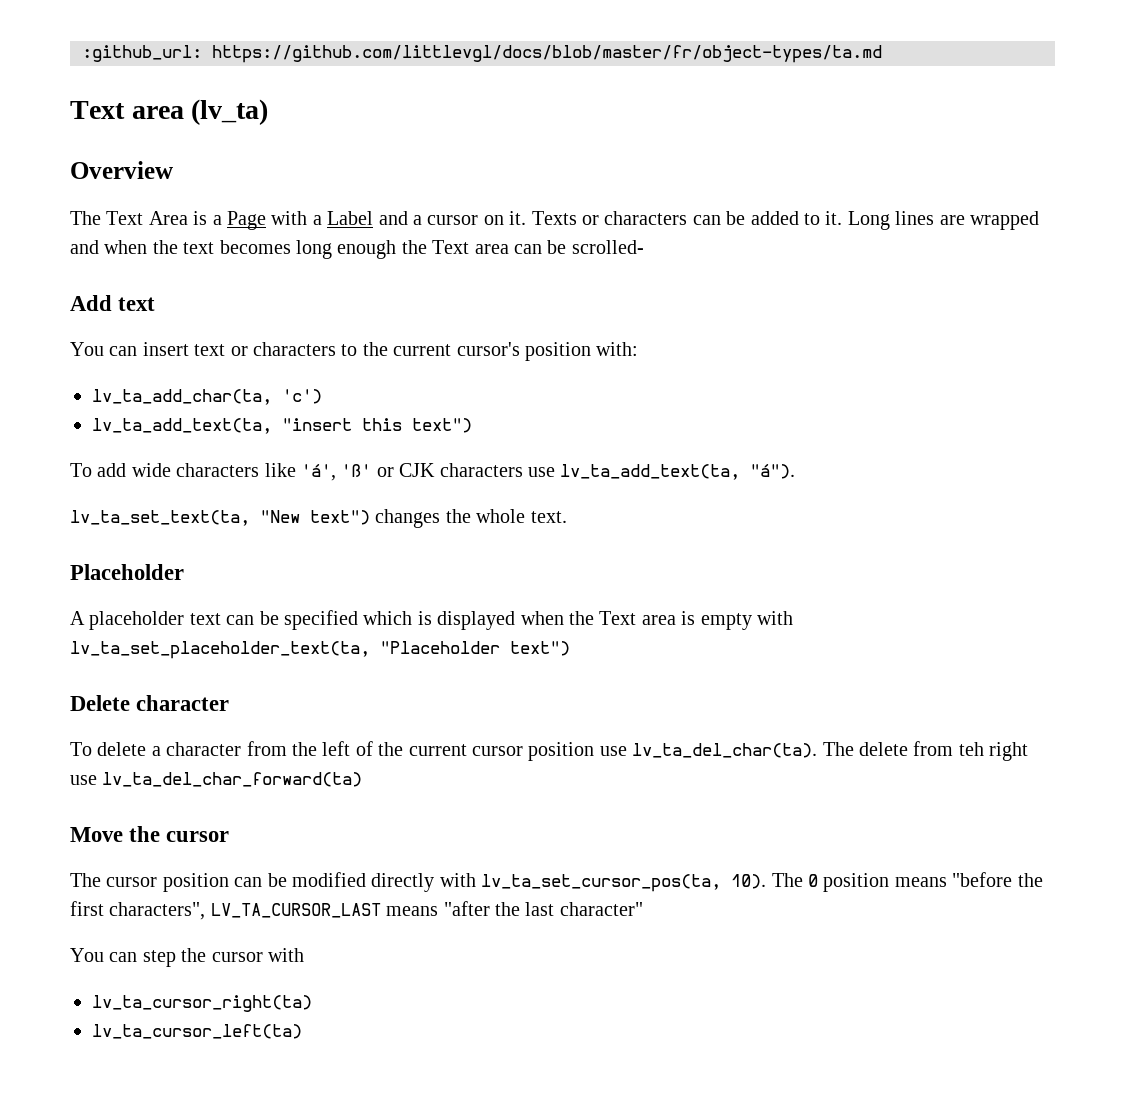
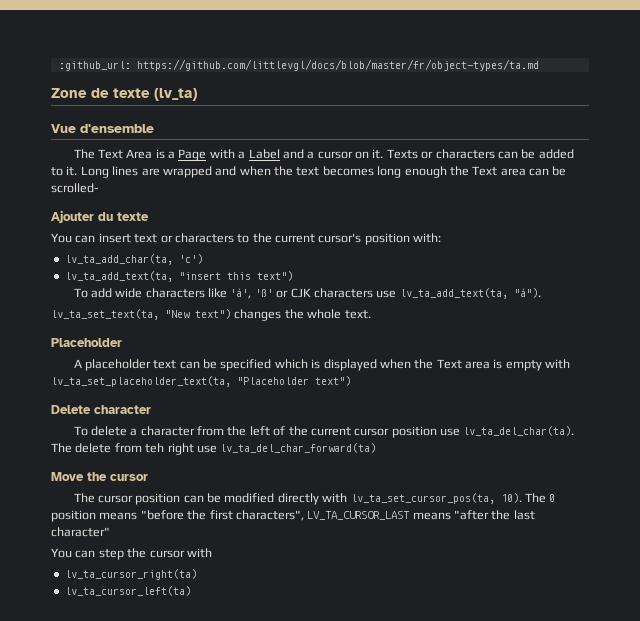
- Text area (lv_ta)
+ Zone de texte (lv_ta)
- Overview
+ Vue d'ensemble
- Add text
+ Ajouter du texte

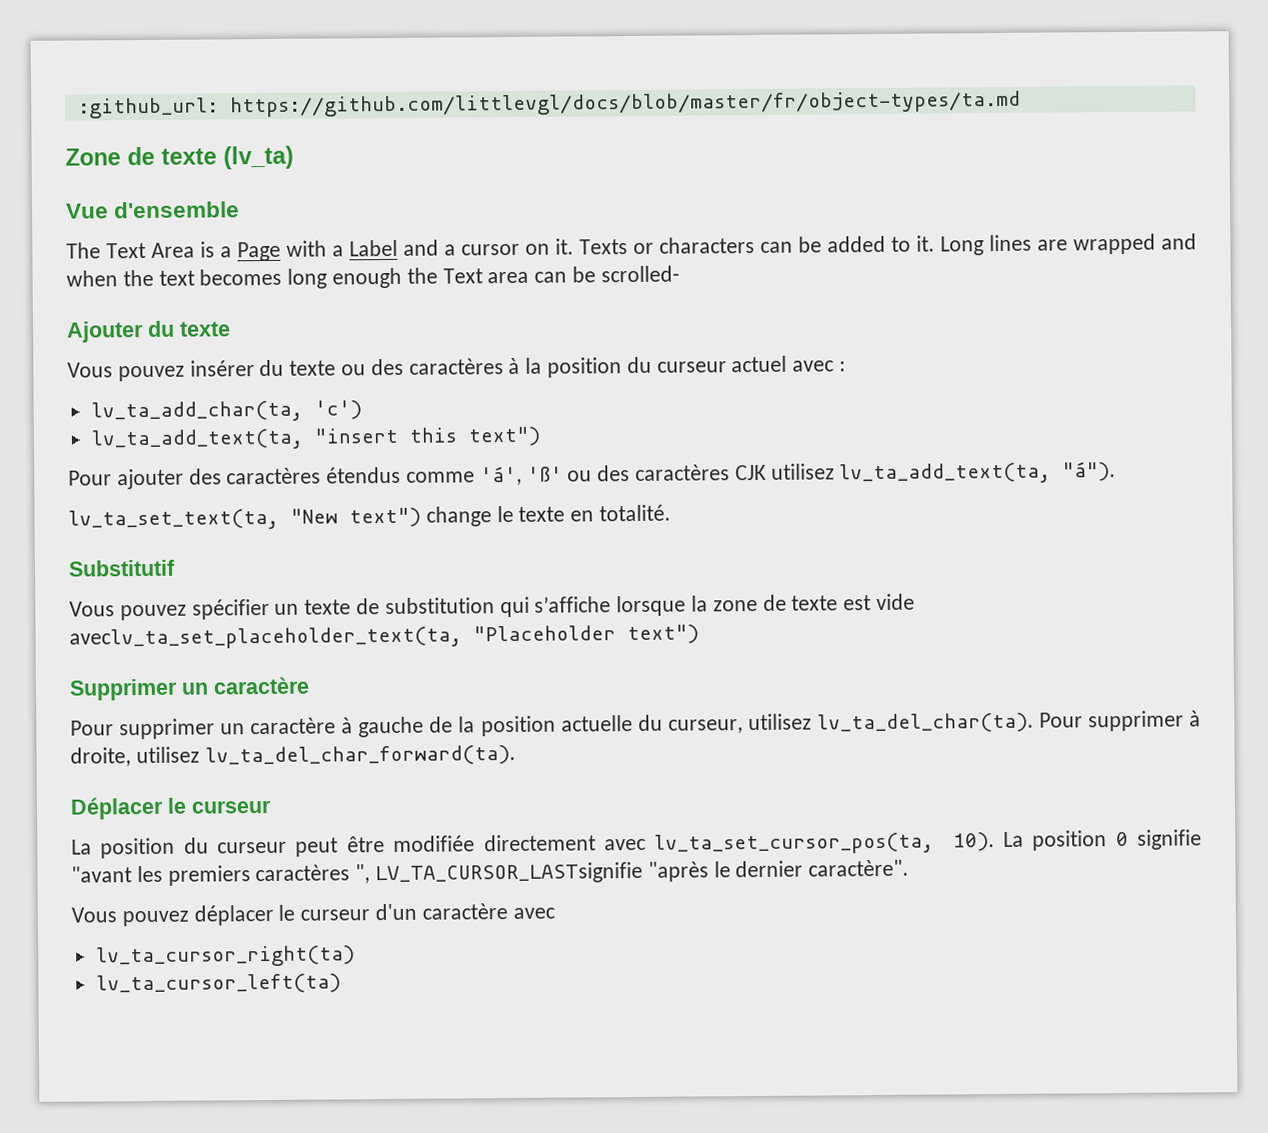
- You can insert text or characters to the current cursor's position with:
+ Vous pouvez insérer du texte ou des caractères à la position du curseur actuel avec :
- To add wide characters like 'á', 'ß' or CJK characters use lv_ta_add_text(ta, "á").
+ Pour ajouter des caractères étendus comme 'á', 'ß' ou des caractères CJK utilisez lv_ta_add_text(ta, "á").
- lv_ta_set_text(ta, "New text") changes the whole text.
- Placeholder
- A placeholder text can be specified which is displayed when the Text area is empty with lv_ta_set_placeholder_text(ta, "Placeholder text")
- Delete character
- To delete a character from the left of the current cursor position use lv_ta_del_char(ta). The delete from teh right use lv_ta_del_char_forward(ta)
- Move the cursor
- The cursor position can be modified directly with lv_ta_set_cursor_pos(ta, 10). The 0 position means "before the first characters", LV_TA_CURSOR_LAST means "after the last character"
- You can step the cursor with
+ lv_ta_set_text(ta, "New text") change le texte en totalité.
+ Substitutif
+ Vous pouvez spécifier un texte de substitution qui s’affiche lorsque la zone de texte est vide aveclv_ta_set_placeholder_text(ta, "Placeholder text")
+ Supprimer un caractère
+ Pour supprimer un caractère à gauche de la position actuelle du curseur, utilisez lv_ta_del_char(ta). Pour supprimer à droite, utilisez lv_ta_del_char_forward(ta).
+ Déplacer le curseur
+ La position du curseur peut être modifiée directement avec lv_ta_set_cursor_pos(ta, 10). La position 0 signifie "avant les premiers caractères ", LV_TA_CURSOR_LASTsignifie "après le dernier caractère".
+ Vous pouvez déplacer le curseur d'un caractère avec

